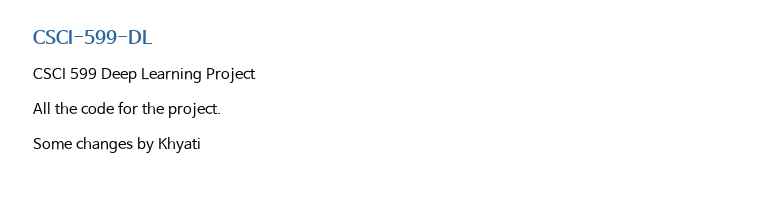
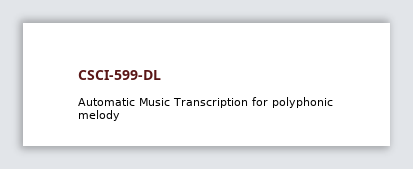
- CSCI 599 Deep Learning Project
- All the code for the project.
- Some changes by Khyati
+ Automatic Music Transcription for polyphonic melody

